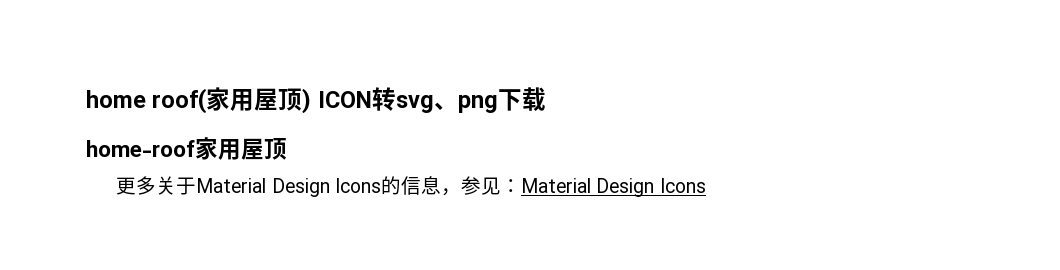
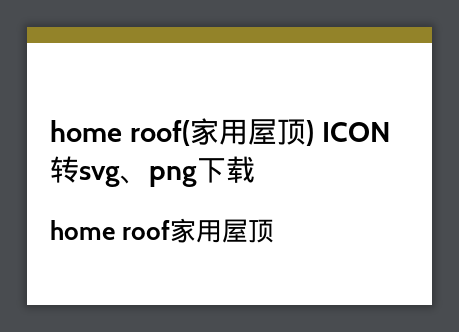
- home-roof家用屋顶
- 更多关于Material Design Icons的信息，参见：Material Design Icons
+ home roof家用屋顶

